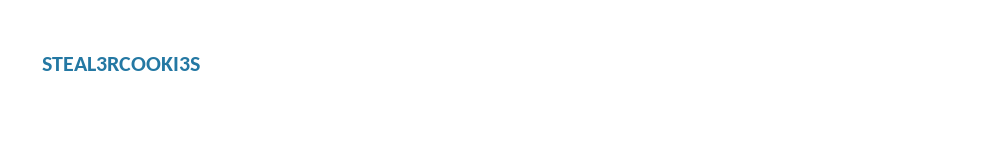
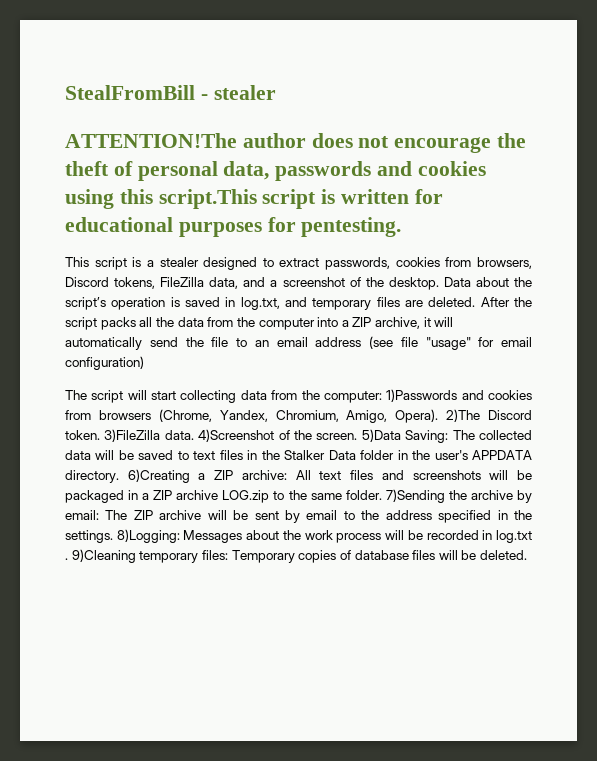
- STEAL3RCOOKI3S
+ StealFromBill - stealer
+ ATTENTION!The author does not encourage the theft of personal data, passwords and cookies using this script.This script is written for educational purposes for pentesting.
+ This script is a stealer designed to extract passwords, cookies from browsers, Discord tokens, FileZilla data, and a screenshot of the desktop. Data about the script’s operation is saved in log.txt, and temporary files are deleted. After the script packs all the data from the computer into a ZIP archive, it will automatically send the file to an email address (see file "usage" for email configuration)
+ The script will start collecting data from the computer: 1)Passwords and cookies from browsers (Chrome, Yandex, Chromium, Amigo, Opera). 2)The Discord token. 3)FileZilla data. 4)Screenshot of the screen. 5)Data Saving: The collected data will be saved to text files in the Stalker Data folder in the user's APPDATA directory. 6)Creating a ZIP archive: All text files and screenshots will be packaged in a ZIP archive LOG.zip to the same folder. 7)Sending the archive by email: The ZIP archive will be sent by email to the address specified in the settings. 8)Logging: Messages about the work process will be recorded in log.txt . 9)Cleaning temporary files: Temporary copies of database files will be deleted.

